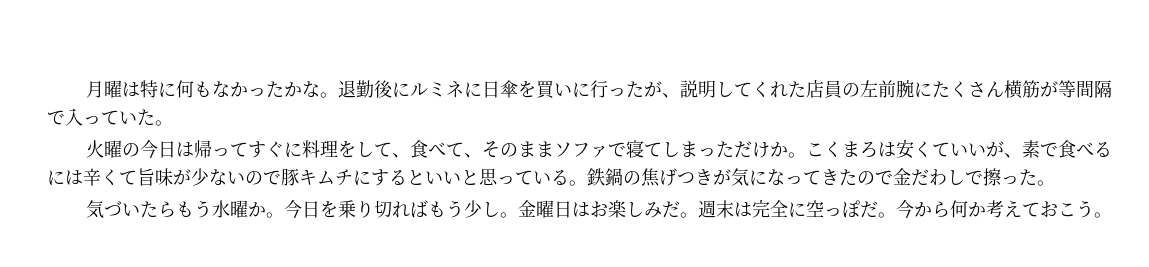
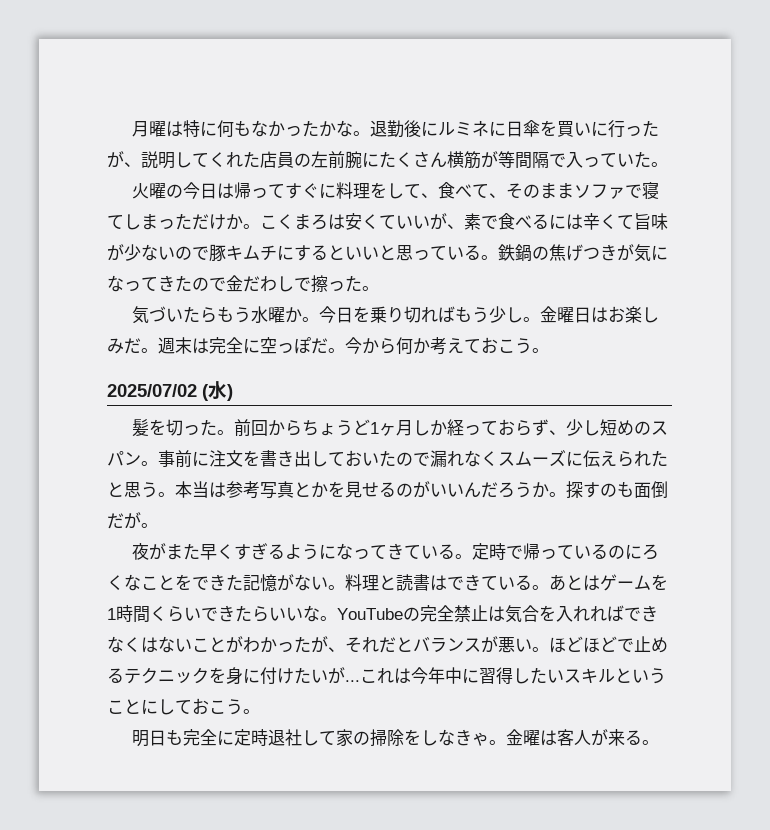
+ 2025/07/02 (水)
+ 髪を切った。前回からちょうど1ヶ月しか経っておらず、少し短めのスパン。事前に注文を書き出しておいたので漏れなくスムーズに伝えられたと思う。本当は参考写真とかを見せるのがいいんだろうか。探すのも面倒だが。
+ 夜がまた早くすぎるようになってきている。定時で帰っているのにろくなことをできた記憶がない。料理と読書はできている。あとはゲームを1時間くらいできたらいいな。YouTubeの完全禁止は気合を入れればできなくはないことがわかったが、それだとバランスが悪い。ほどほどで止めるテクニックを身に付けたいが...これは今年中に習得したいスキルということにしておこう。
+ 明日も完全に定時退社して家の掃除をしなきゃ。金曜は客人が来る。

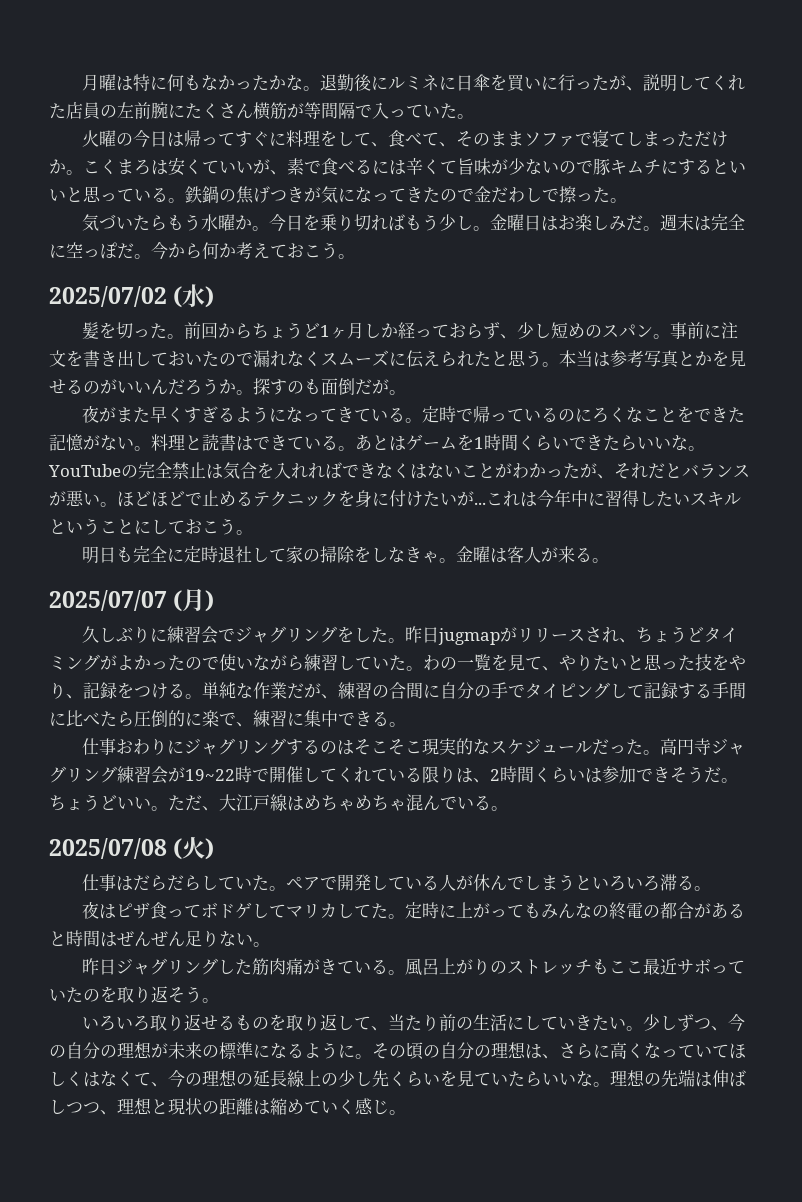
+ 2025/07/07 (月)
+ 久しぶりに練習会でジャグリングをした。昨日jugmapがリリースされ、ちょうどタイミングがよかったので使いながら練習していた。わの一覧を見て、やりたいと思った技をやり、記録をつける。単純な作業だが、練習の合間に自分の手でタイピングして記録する手間に比べたら圧倒的に楽で、練習に集中できる。
+ 仕事おわりにジャグリングするのはそこそこ現実的なスケジュールだった。高円寺ジャグリング練習会が19~22時で開催してくれている限りは、2時間くらいは参加できそうだ。ちょうどいい。ただ、大江戸線はめちゃめちゃ混んでいる。
+ 2025/07/08 (火)
+ 仕事はだらだらしていた。ペアで開発している人が休んでしまうといろいろ滞る。
+ 夜はピザ食ってボドゲしてマリカしてた。定時に上がってもみんなの終電の都合があると時間はぜんぜん足りない。
+ 昨日ジャグリングした筋肉痛がきている。風呂上がりのストレッチもここ最近サボっていたのを取り返そう。
+ いろいろ取り返せるものを取り返して、当たり前の生活にしていきたい。少しずつ、今の自分の理想が未来の標準になるように。その頃の自分の理想は、さらに高くなっていてほしくはなくて、今の理想の延長線上の少し先くらいを見ていたらいいな。理想の先端は伸ばしつつ、理想と現状の距離は縮めていく感じ。

